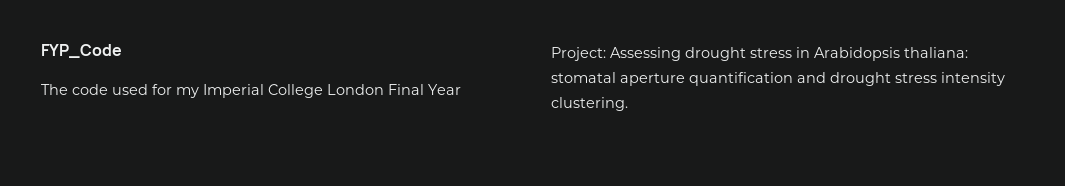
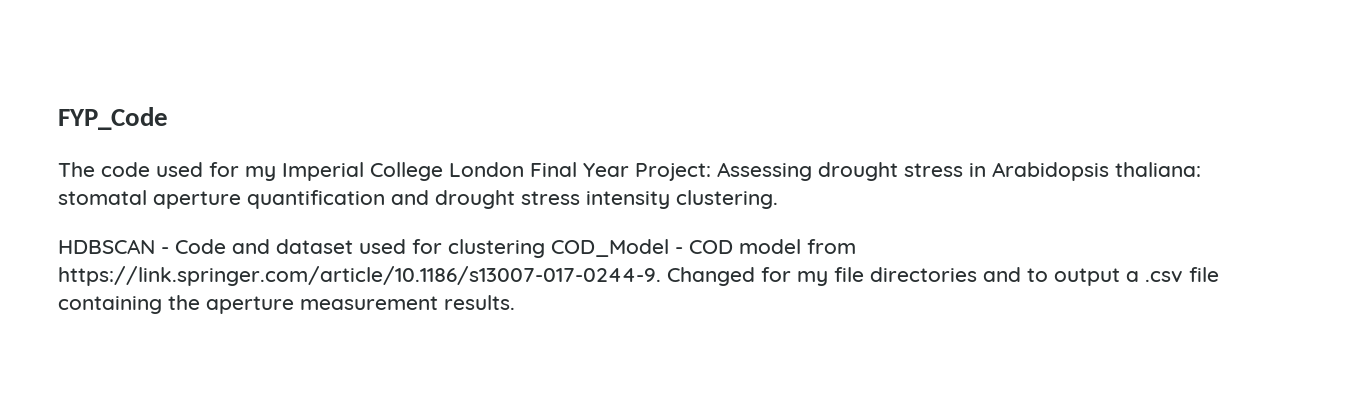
+ HDBSCAN - Code and dataset used for clustering COD_Model - COD model from https://link.springer.com/article/10.1186/s13007-017-0244-9. Changed for my file directories and to output a .csv file containing the aperture measurement results.

